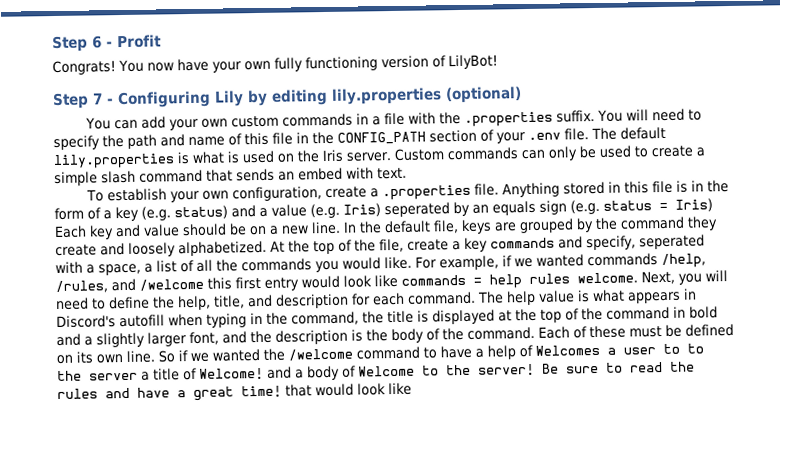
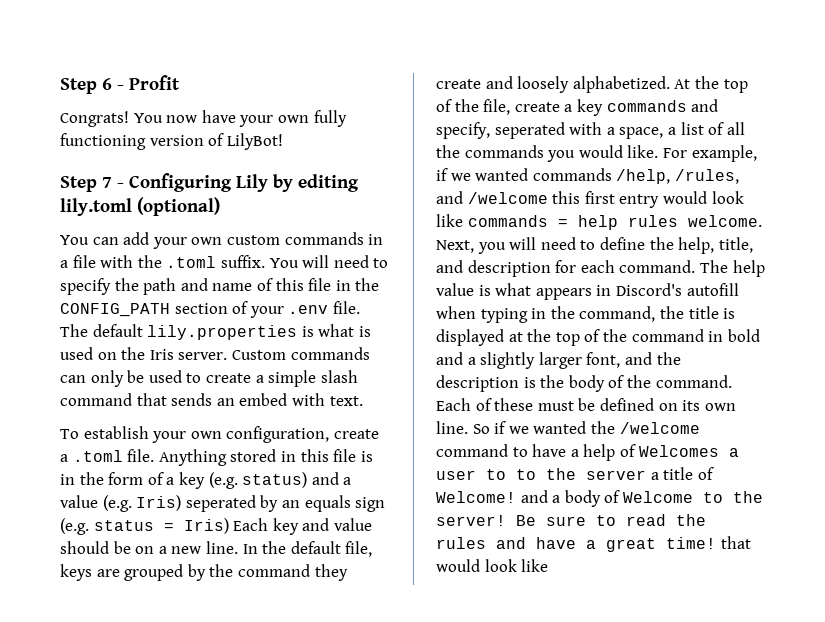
- Step 7 - Configuring Lily by editing lily.properties (optional)
+ Step 7 - Configuring Lily by editing lily.toml (optional)
- You can add your own custom commands in a file with the .properties suffix.
+ You can add your own custom commands in a file with the .toml suffix.
- To establish your own configuration, create a .properties file.
+ To establish your own configuration, create a .toml file.

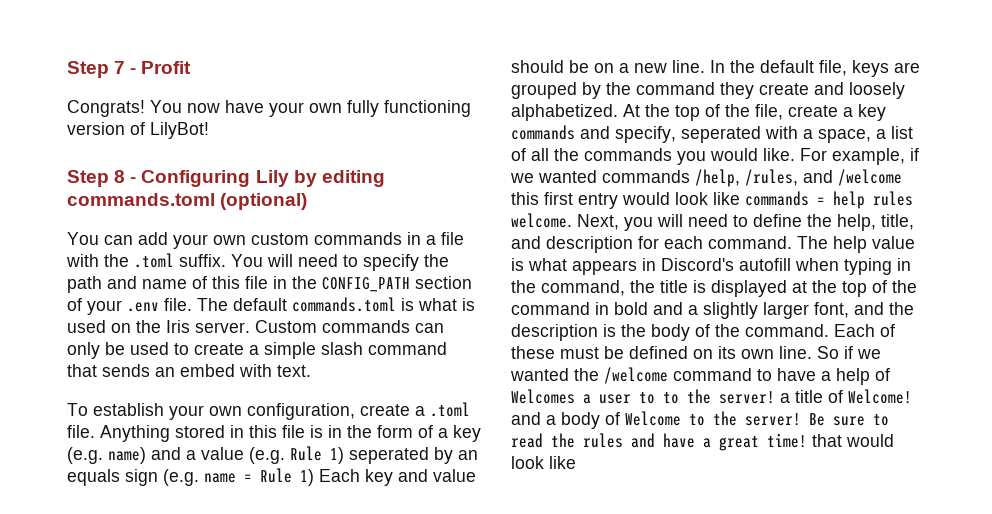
- Step 6 - Profit
+ Step 7 - Profit
- Step 7 - Configuring Lily by editing lily.toml (optional)
+ Step 8 - Configuring Lily by editing commands.toml (optional)
- The default lily.properties is what is used on the Iris server.
+ The default commands.toml is what is used on the Iris server.
- Anything stored in this file is in the form of a key (e.g. status) and a value (e.g. Iris) seperated by an equals sign (e.g. status = Iris) Each key and value should be on a new line.
+ Anything stored in this file is in the form of a key (e.g. name) and a value (e.g. Rule 1) seperated by an equals sign (e.g. name = Rule 1) Each key and value should be on a new line.
- So if we wanted the /welcome command to have a help of Welcomes a user to to the server a title of Welcome! and a body of Welcome to the server!
+ So if we wanted the /welcome command to have a help of Welcomes a user to to the server! a title of Welcome! and a body of Welcome to the server!

